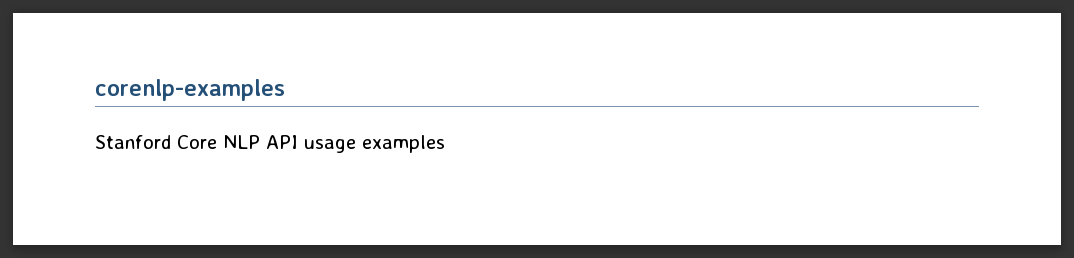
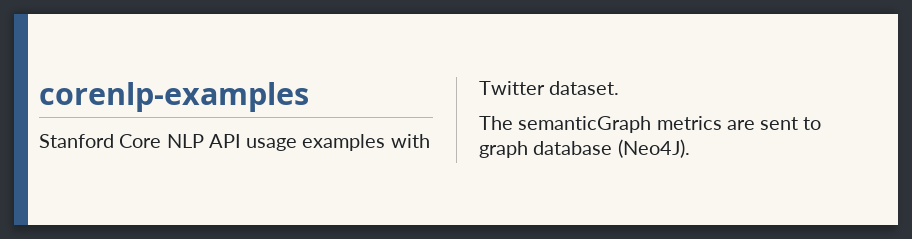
- Stanford Core NLP API usage examples
+ Stanford Core NLP API usage examples with Twitter dataset.
+ The semanticGraph metrics are sent to graph database (Neo4J).

